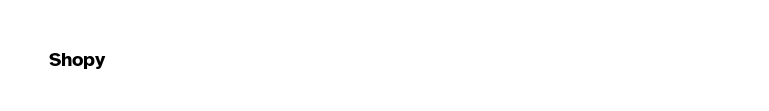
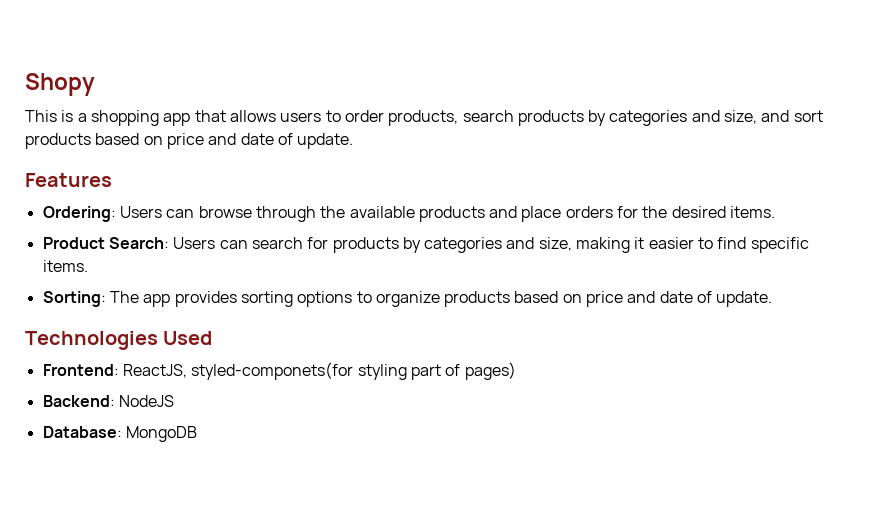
+ This is a shopping app that allows users to order products, search products by categories and size, and sort products based on price and date of update.
+ Features
+ Ordering: Users can browse through the available products and place orders for the desired items.
+ Product Search: Users can search for products by categories and size, making it easier to find specific items.
+ Sorting: The app provides sorting options to organize products based on price and date of update.
+ Technologies Used
+ Frontend: ReactJS, styled-componets(for styling part of pages)
+ Backend: NodeJS
+ Database: MongoDB

